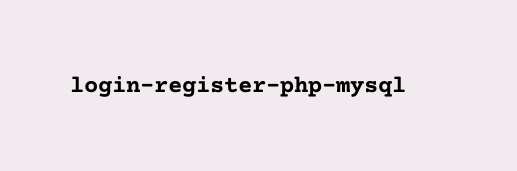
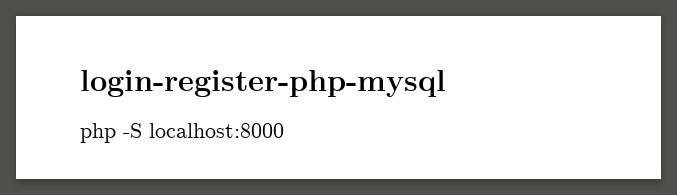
+ php -S localhost:8000

